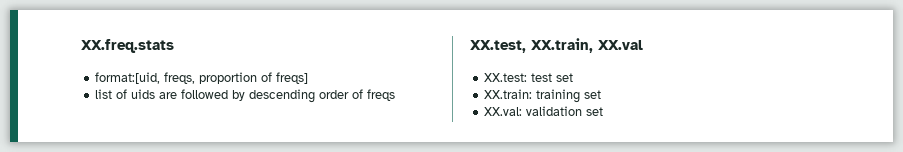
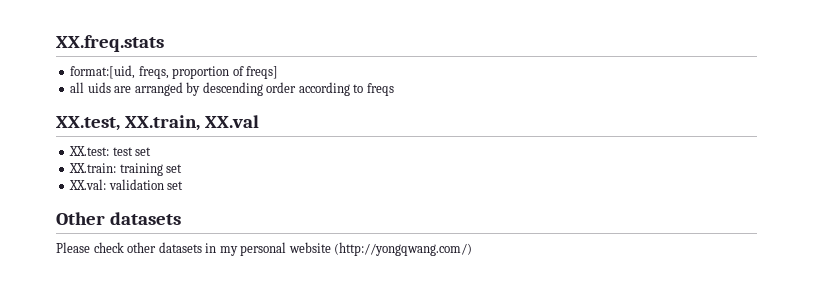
- list of uids are followed by descending order of freqs
+ all uids are arranged by descending order according to freqs
+ Other datasets
+ Please check other datasets in my personal website (http://yongqwang.com/)

